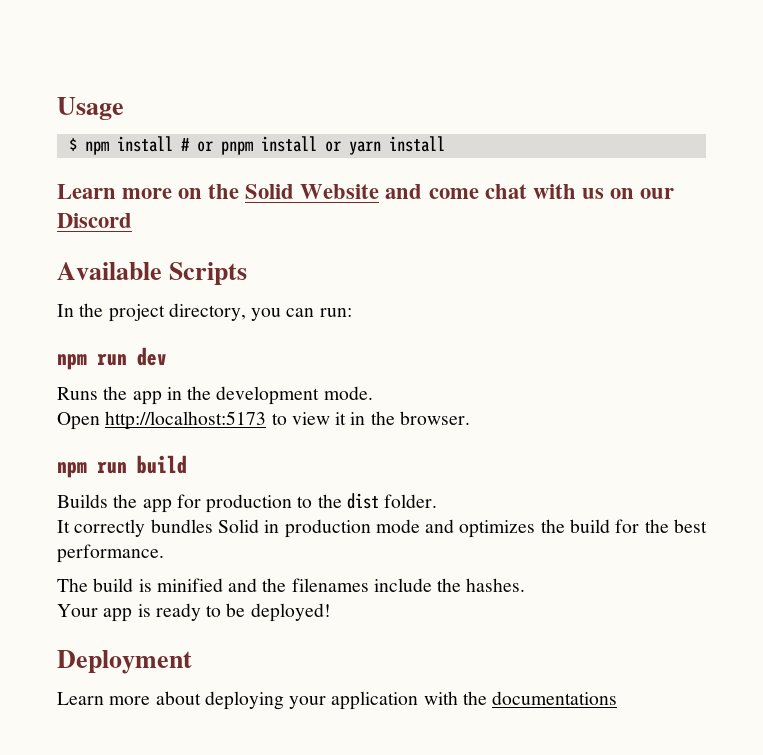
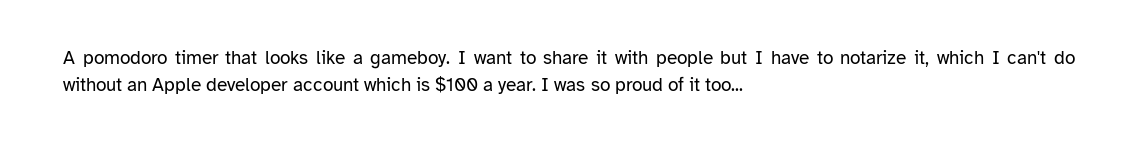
- Usage
- $ npm install # or pnpm install or yarn install
- Learn more on the Solid Website and come chat with us on our Discord
- Available Scripts
- In the project directory, you can run:
- npm run dev
- Runs the app in the development mode.
- Open http://localhost:5173 to view it in the browser.
- npm run build
- Builds the app for production to the dist folder.
- It correctly bundles Solid in production mode and optimizes the build for the best performance.
- The build is minified and the filenames include the hashes.
- Your app is ready to be deployed!
- Deployment
- Learn more about deploying your application with the documentations
+ A pomodoro timer that looks like a gameboy. I want to share it with people but I have to notarize it, which I can't do without an Apple developer account which is $100 a year. I was so proud of it too...

